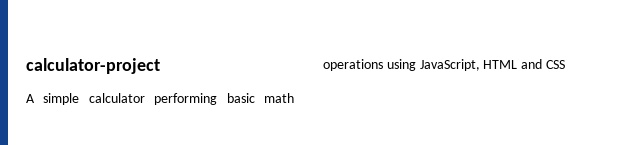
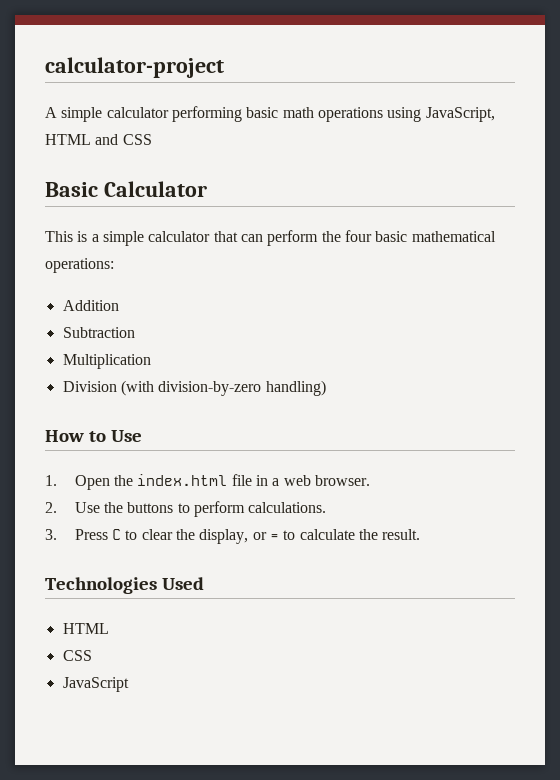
+ Basic Calculator
+ This is a simple calculator that can perform the four basic mathematical operations:
+ Addition
+ Subtraction
+ Multiplication
+ Division (with division-by-zero handling)
+ How to Use
+ 1. Open the index.html file in a web browser.
+ 2. Use the buttons to perform calculations.
+ 3. Press C to clear the display, or = to calculate the result.
+ Technologies Used
+ HTML
+ CSS
+ JavaScript

